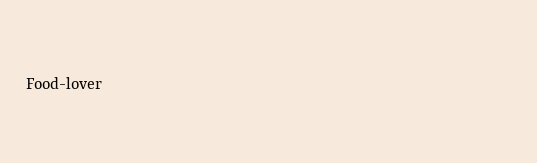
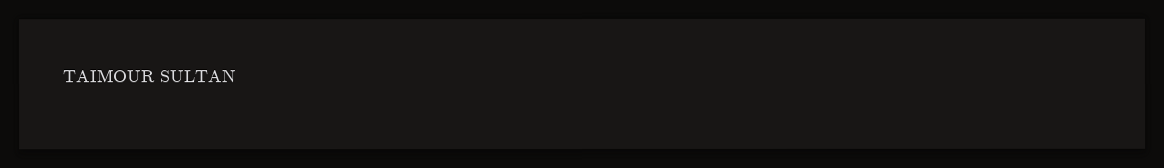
- Food-lover
+ TAIMOUR SULTAN

